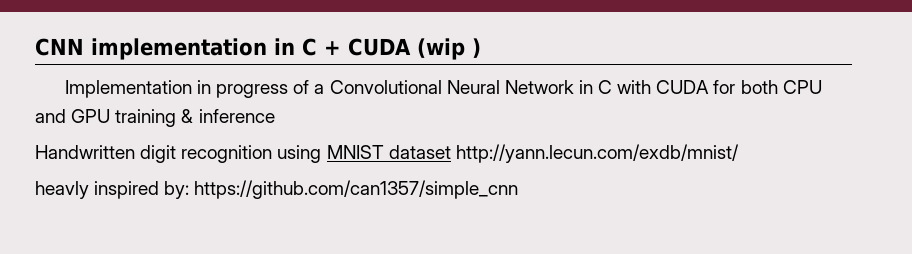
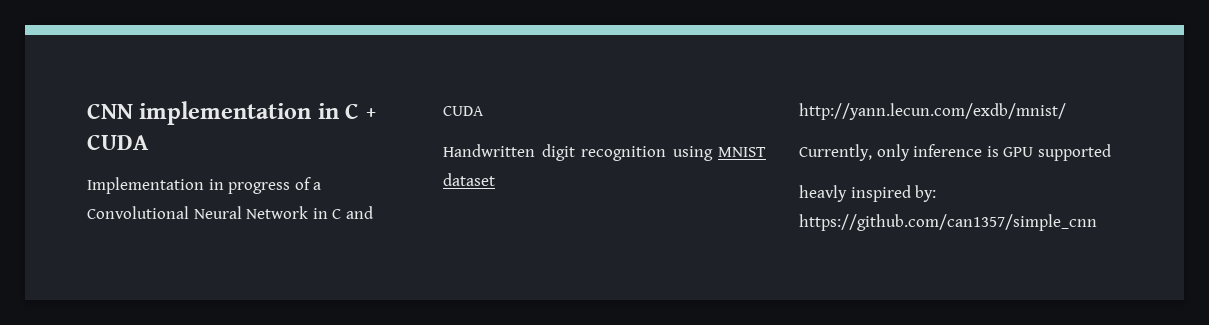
- CNN implementation in C + CUDA (wip )
+ CNN implementation in C + CUDA
- Implementation in progress of a Convolutional Neural Network in C with CUDA for both CPU and GPU training & inference
+ Implementation in progress of a Convolutional Neural Network in C and CUDA
+ Currently, only inference is GPU supported

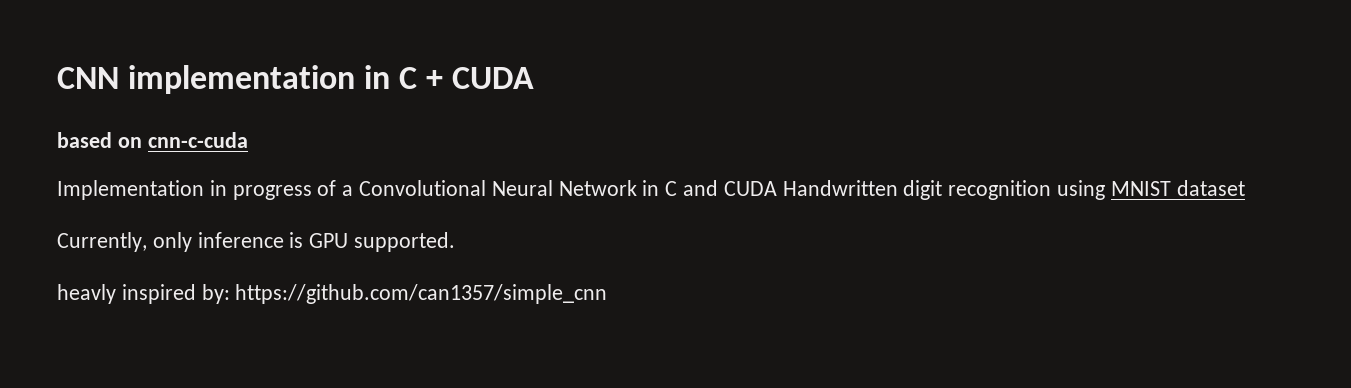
+ based on cnn-c-cuda
- Implementation in progress of a Convolutional Neural Network in C and CUDA
- Handwritten digit recognition using MNIST dataset http://yann.lecun.com/exdb/mnist/
+ Implementation in progress of a Convolutional Neural Network in C and CUDA Handwritten digit recognition using MNIST dataset
- Currently, only inference is GPU supported
+ Currently, only inference is GPU supported.

